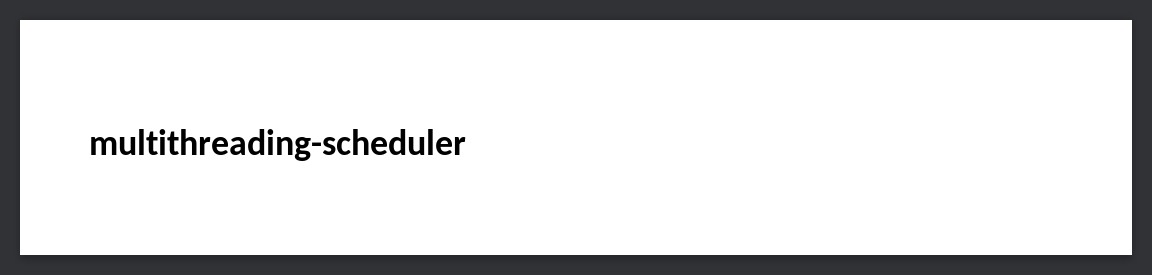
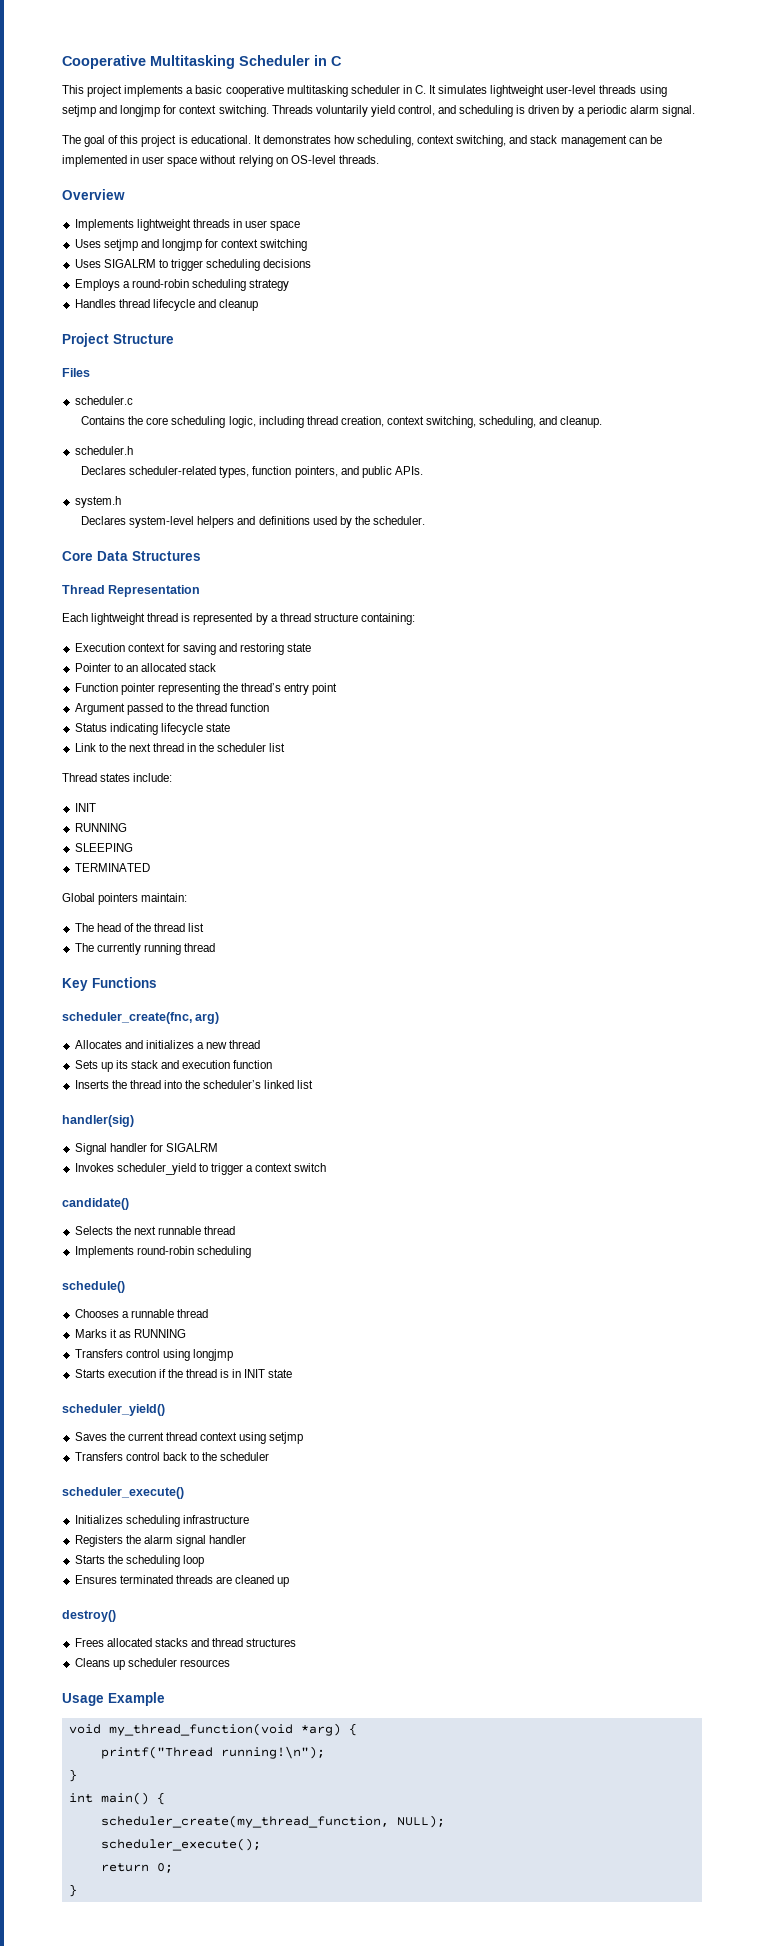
- multithreading-scheduler
+ Cooperative Multitasking Scheduler in C
+ This project implements a basic cooperative multitasking scheduler in C. It simulates lightweight user-level threads using setjmp and longjmp for context switching. Threads voluntarily yield control, and scheduling is driven by a periodic alarm signal.
+ The goal of this project is educational. It demonstrates how scheduling, context switching, and stack management can be implemented in user space without relying on OS-level threads.
+ Overview
+ Implements lightweight threads in user space
+ Uses setjmp and longjmp for context switching
+ Uses SIGALRM to trigger scheduling decisions
+ Employs a round-robin scheduling strategy
+ Handles thread lifecycle and cleanup
+ Project Structure
+ Files
+ scheduler.c
+ Contains the core scheduling logic, including thread creation, context switching, scheduling, and cleanup.
+ scheduler.h
+ Declares scheduler-related types, function pointers, and public APIs.
+ system.h
+ Declares system-level helpers and definitions used by the scheduler.
+ Core Data Structures
+ Thread Representation
+ Each lightweight thread is represented by a thread structure containing:
+ Execution context for saving and restoring state
+ Pointer to an allocated stack
+ Function pointer representing the thread’s entry point
+ Argument passed to the thread function
+ Status indicating lifecycle state
+ Link to the next thread in the scheduler list
+ Thread states include:
+ INIT
+ RUNNING
+ SLEEPING
+ TERMINATED
+ Global pointers maintain:
+ The head of the thread list
+ The currently running thread
+ Key Functions
+ scheduler_create(fnc, arg)
+ Allocates and initializes a new thread
+ Sets up its stack and execution function
+ Inserts the thread into the scheduler’s linked list
+ handler(sig)
+ Signal handler for SIGALRM
+ Invokes scheduler_yield to trigger a context switch
+ candidate()
+ Selects the next runnable thread
+ Implements round-robin scheduling
+ schedule()
+ Chooses a runnable thread
+ Marks it as RUNNING
+ Transfers control using longjmp
+ Starts execution if the thread is in INIT state
+ scheduler_yield()
+ Saves the current thread context using setjmp
+ Transfers control back to the scheduler
+ scheduler_execute()
+ Initializes scheduling infrastructure
+ Registers the alarm signal handler
+ Starts the scheduling loop
+ Ensures terminated threads are cleaned up
+ destroy()
+ Frees allocated stacks and thread structures
+ Cleans up scheduler resources
+ Usage Example
+ void my_thread_function(void *arg) {
+ printf("Thread running!\n");
+ }
+ int main() {
+ scheduler_create(my_thread_function, NULL);
+ scheduler_execute();
+ return 0;
+ }

